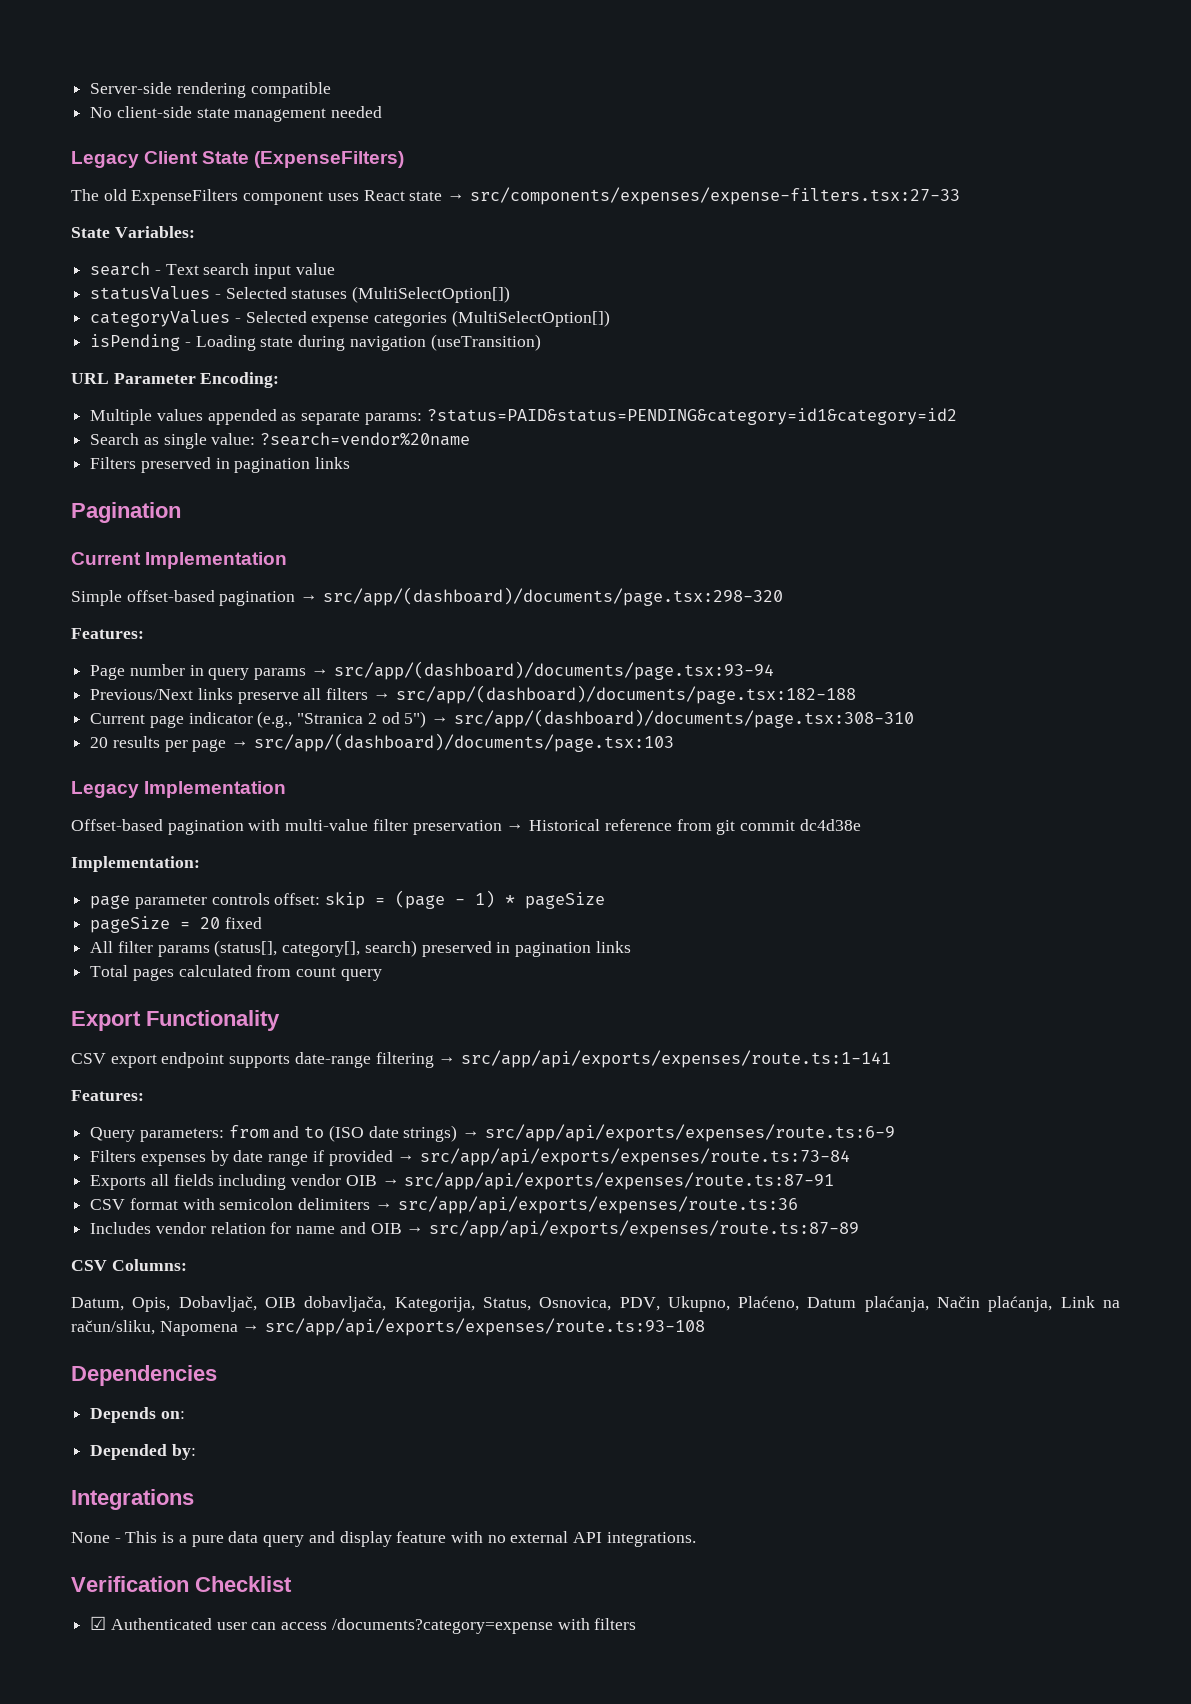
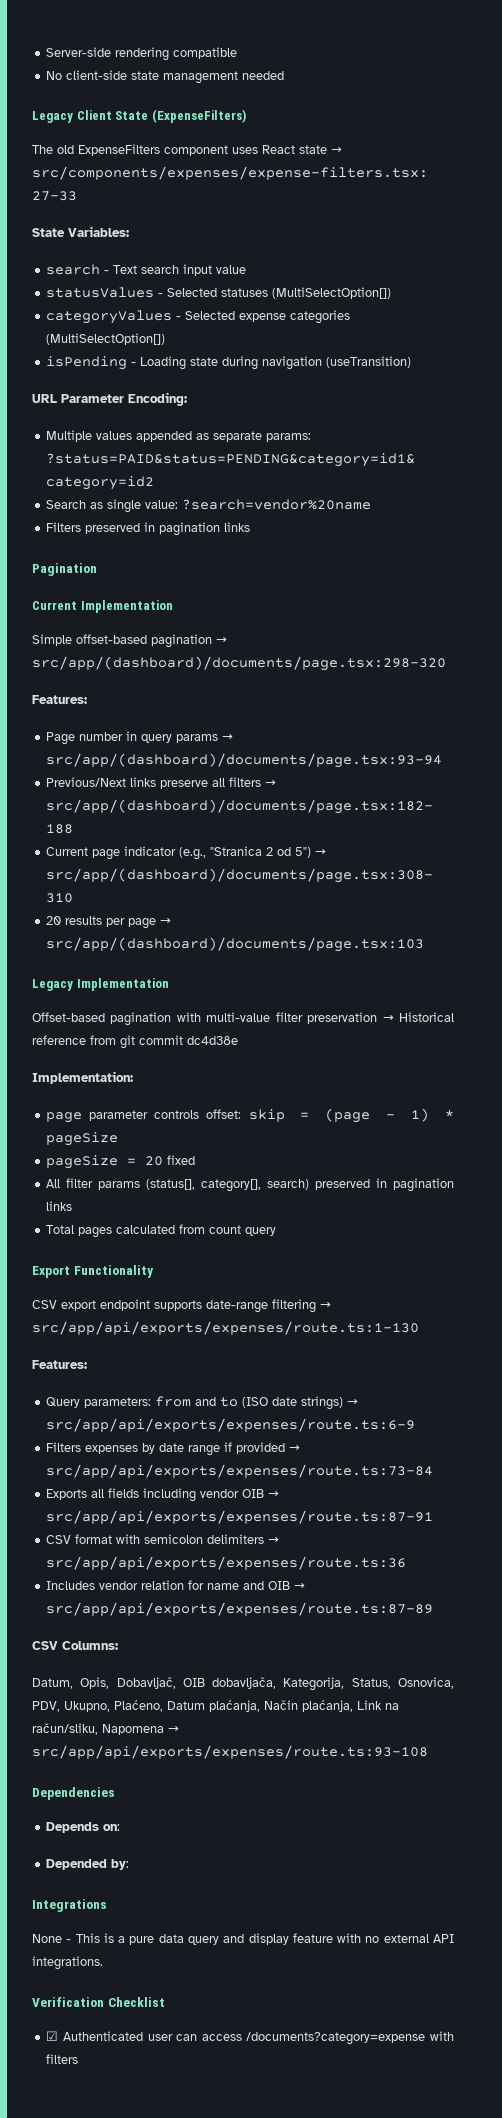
- CSV export endpoint supports date-range filtering → src/app/api/exports/expenses/route.ts:1-141
+ CSV export endpoint supports date-range filtering → src/app/api/exports/expenses/route.ts:1-130

